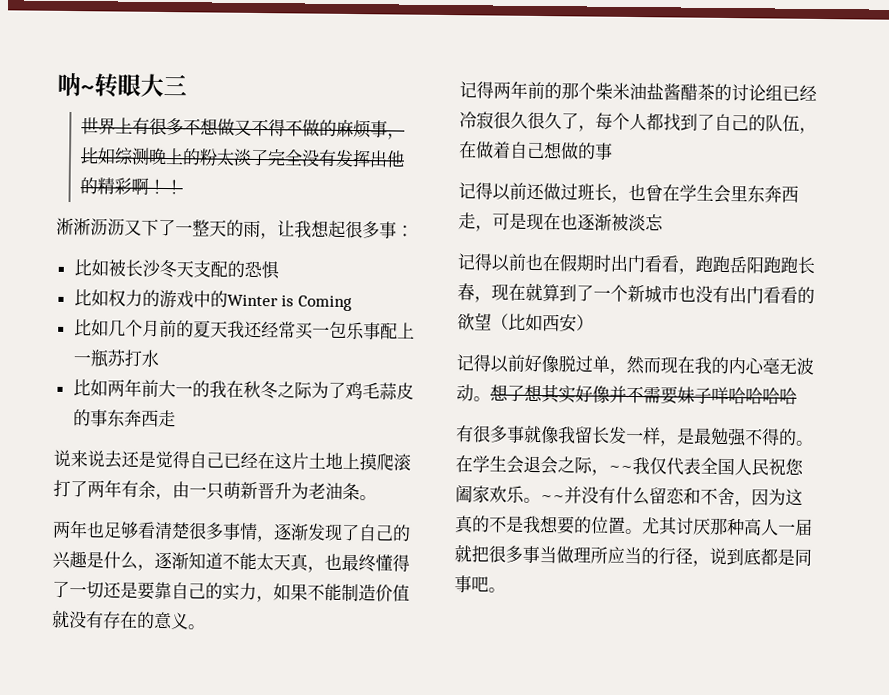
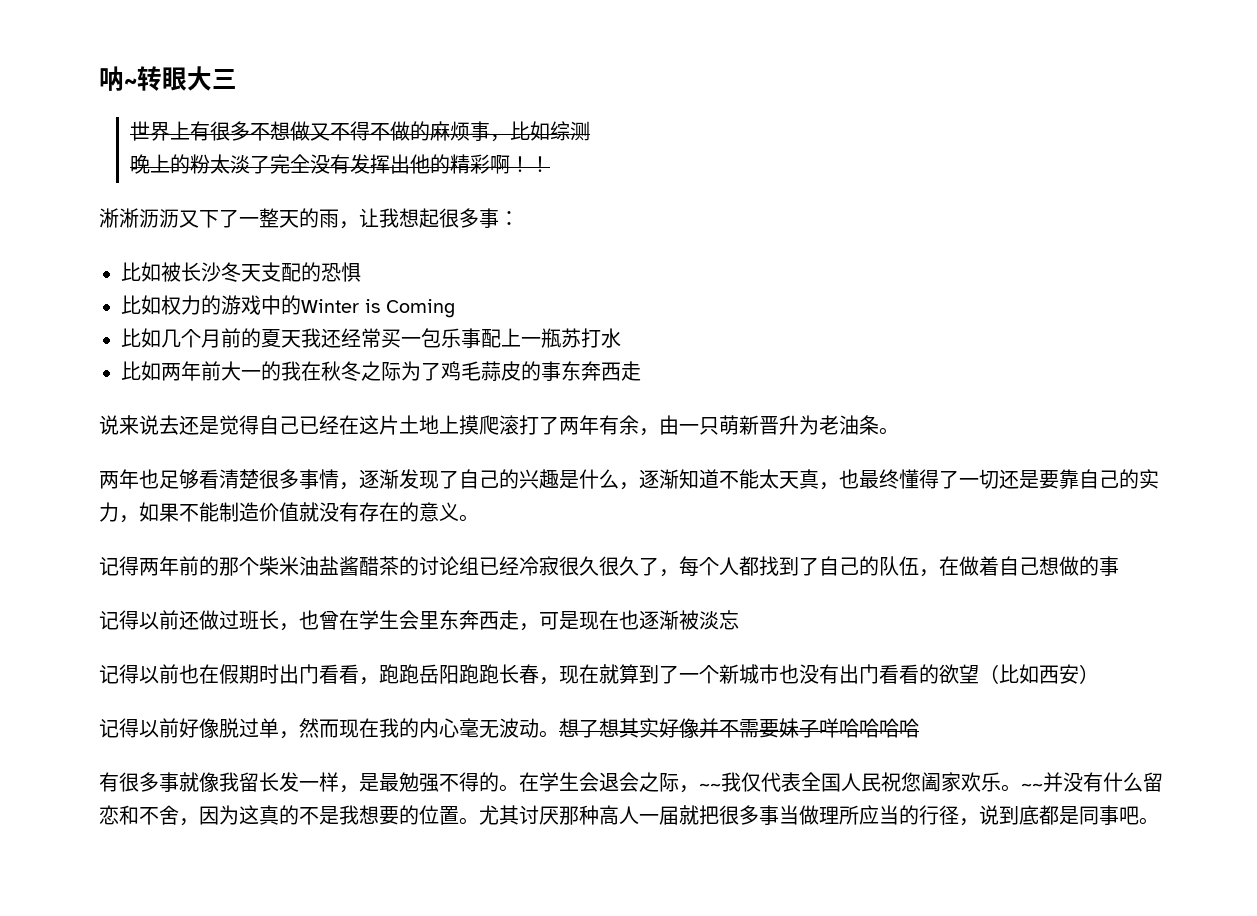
- 世界上有很多不想做又不得不做的麻烦事，比如综测晚上的粉太淡了完全没有发挥出他的精彩啊！
+ 世界上有很多不想做又不得不做的麻烦事，比如综测
+ 晚上的粉太淡了完全没有发挥出他的精彩啊！

